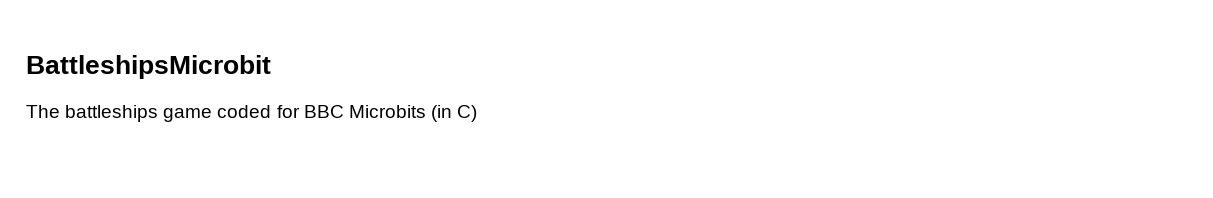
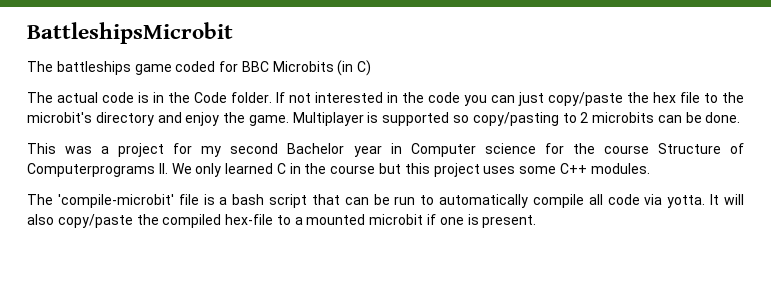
+ The actual code is in the Code folder. If not interested in the code you can just copy/paste the hex file to the microbit's directory and enjoy the game. Multiplayer is supported so copy/pasting to 2 microbits can be done.
+ This was a project for my second Bachelor year in Computer science for the course Structure of Computerprograms II. We only learned C in the course but this project uses some C++ modules.
+ The 'compile-microbit' file is a bash script that can be run to automatically compile all code via yotta. It will also copy/paste the compiled hex-file to a mounted microbit if one is present.

